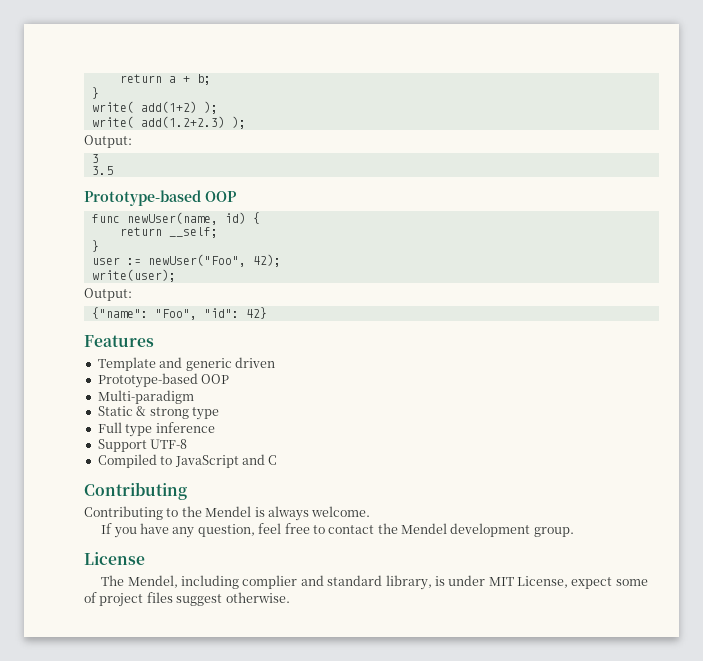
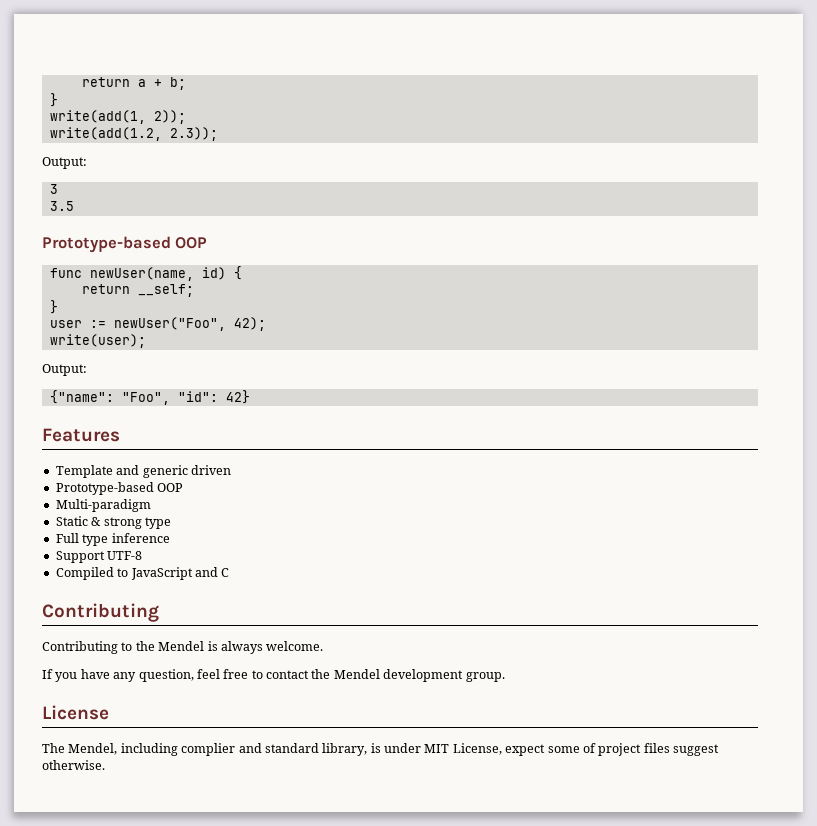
- write( add(1+2) );
- write( add(1.2+2.3) );
+ write(add(1, 2));
+ write(add(1.2, 2.3));

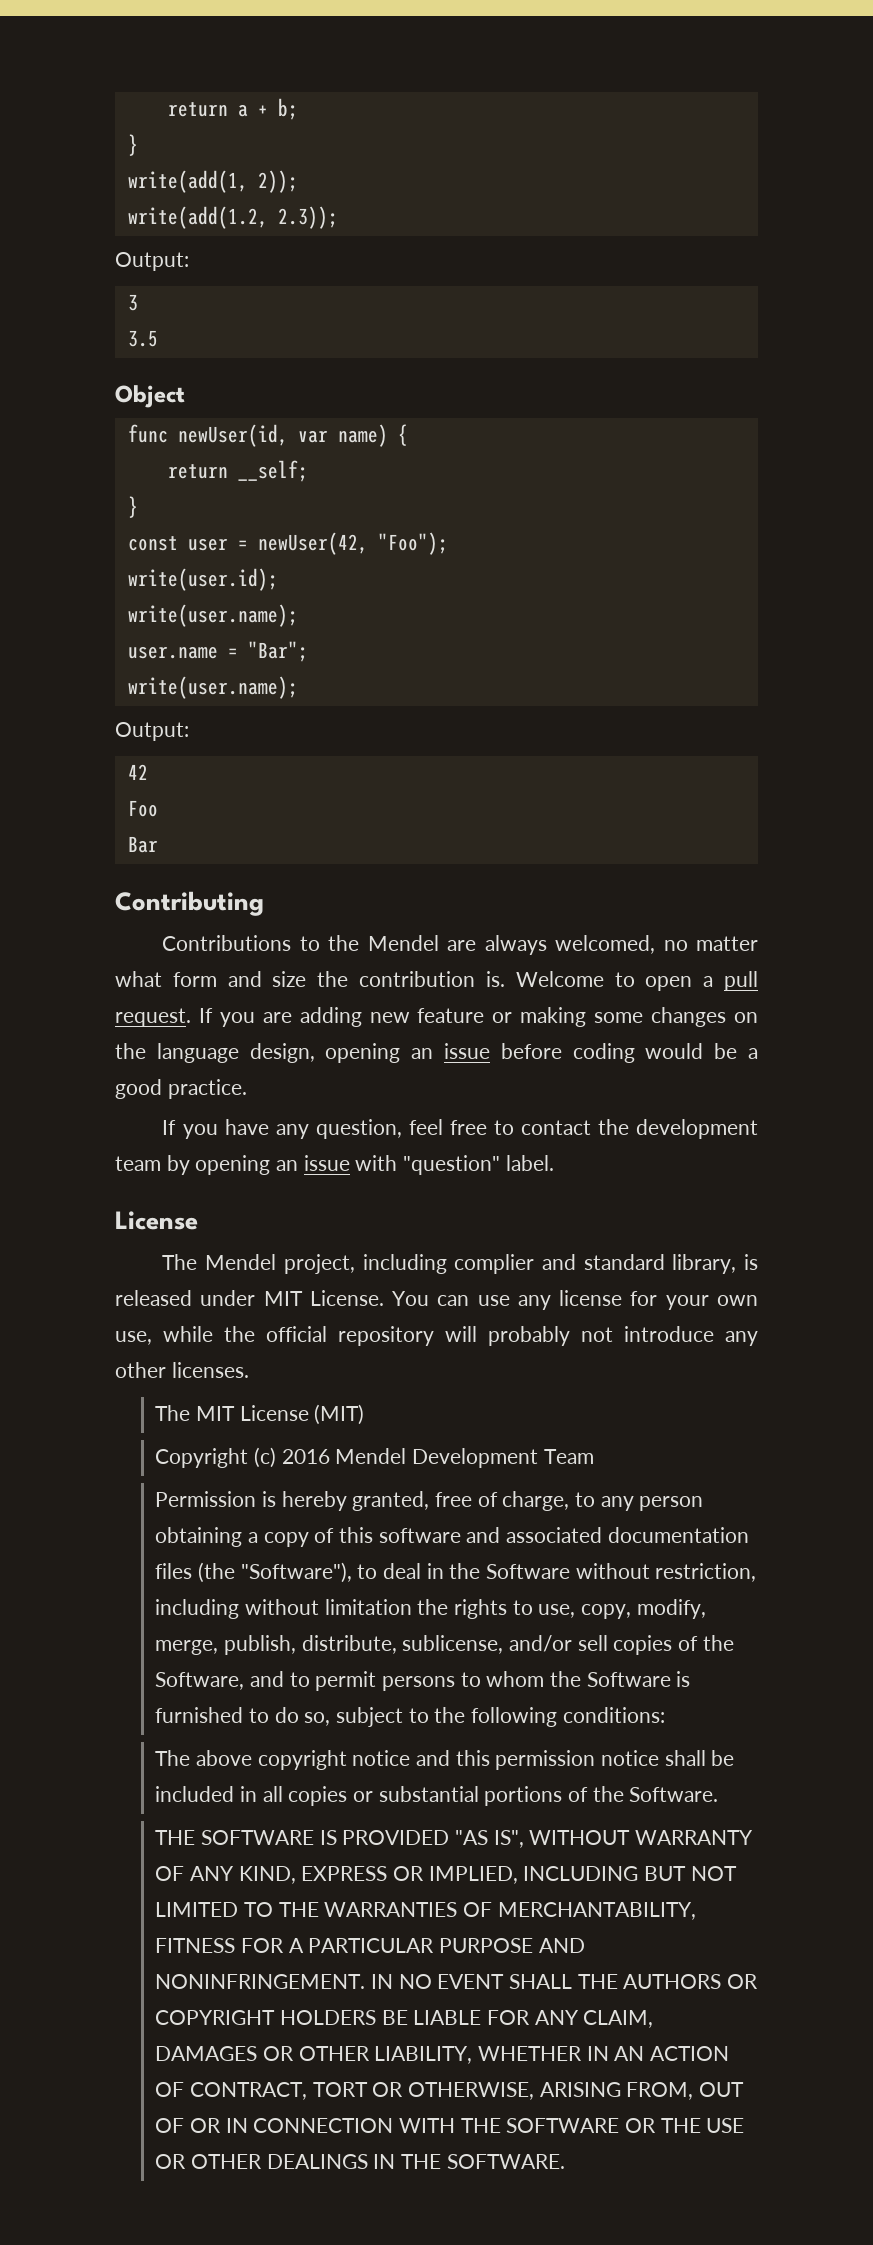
  3.5
- Prototype-based OOP
+ Object
- func newUser(name, id) {
+ func newUser(id, var name) {
- user := newUser("Foo", 42);
- write(user);
+ const user = newUser(42, "Foo");
+ write(user.id);
+ write(user.name);
+ user.name = "Bar";
+ write(user.name);
  Output:
- {"name": "Foo", "id": 42}
- Features
- Template and generic driven
- Prototype-based OOP
- Multi-paradigm
- Static & strong type
- Full type inference
- Support UTF-8
- Compiled to JavaScript and C
+ 42
+ Foo
+ Bar
- Contributing to the Mendel is always welcome.
+ Contributions to the Mendel are always welcomed, no matter what form and size the contribution is. Welcome to open a pull request. If you are adding new feature or making some changes on the language design, opening an issue before coding would be a good practice.
- If you have any question, feel free to contact the Mendel development group.
+ If you have any question, feel free to contact the development team by opening an issue with "question" label.
- The Mendel, including complier and standard library, is under MIT License, expect some of project files suggest otherwise.
+ The Mendel project, including complier and standard library, is released under MIT License. You can use any license for your own use, while the official repository will probably not introduce any other licenses.
+ The MIT License (MIT)
+ Copyright (c) 2016 Mendel Development Team
+ Permission is hereby granted, free of charge, to any person obtaining a copy of this software and associated documentation files (the "Software"), to deal in the Software without restriction, including without limitation the rights to use, copy, modify, merge, publish, distribute, sublicense, and/or sell copies of the Software, and to permit persons to whom the Software is furnished to do so, subject to the following conditions:
+ The above copyright notice and this permission notice shall be included in all copies or substantial portions of the Software.
+ THE SOFTWARE IS PROVIDED "AS IS", WITHOUT WARRANTY OF ANY KIND, EXPRESS OR IMPLIED, INCLUDING BUT NOT LIMITED TO THE WARRANTIES OF MERCHANTABILITY, FITNESS FOR A PARTICULAR PURPOSE AND NONINFRINGEMENT. IN NO EVENT SHALL THE AUTHORS OR COPYRIGHT HOLDERS BE LIABLE FOR ANY CLAIM, DAMAGES OR OTHER LIABILITY, WHETHER IN AN ACTION OF CONTRACT, TORT OR OTHERWISE, ARISING FROM, OUT OF OR IN CONNECTION WITH THE SOFTWARE OR THE USE OR OTHER DEALINGS IN THE SOFTWARE.

